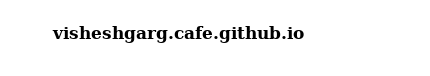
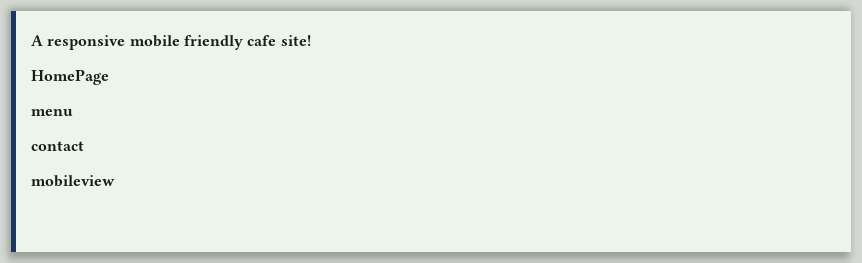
- visheshgarg.cafe.github.io
+ A responsive mobile friendly cafe site!
+ HomePage
+ menu
+ contact
+ mobileview

